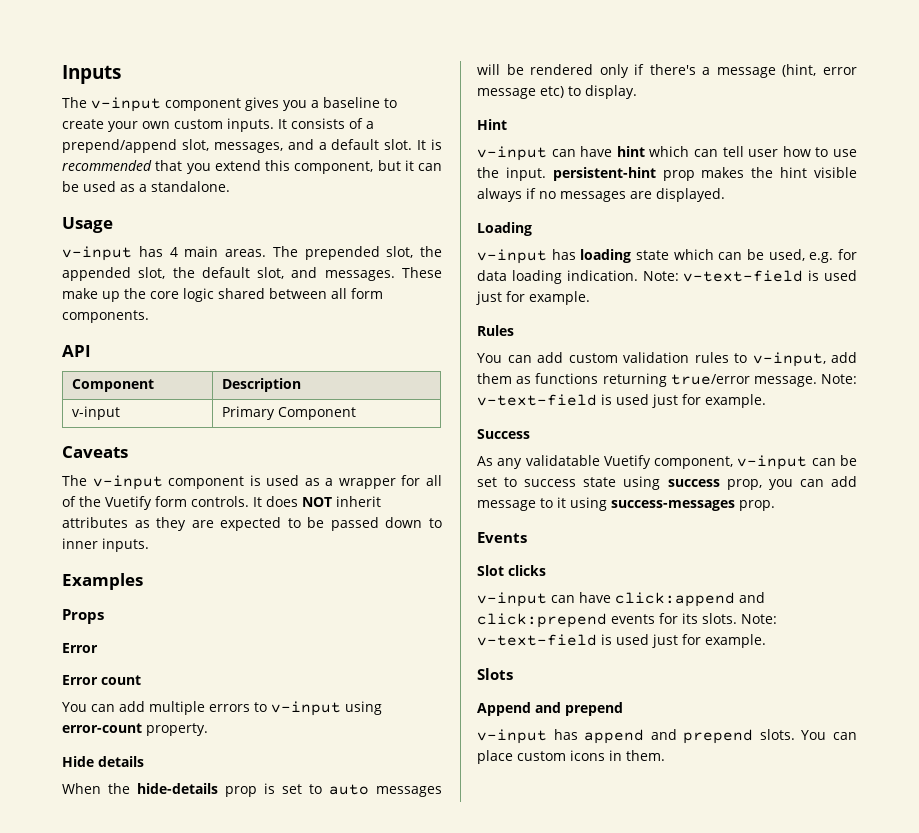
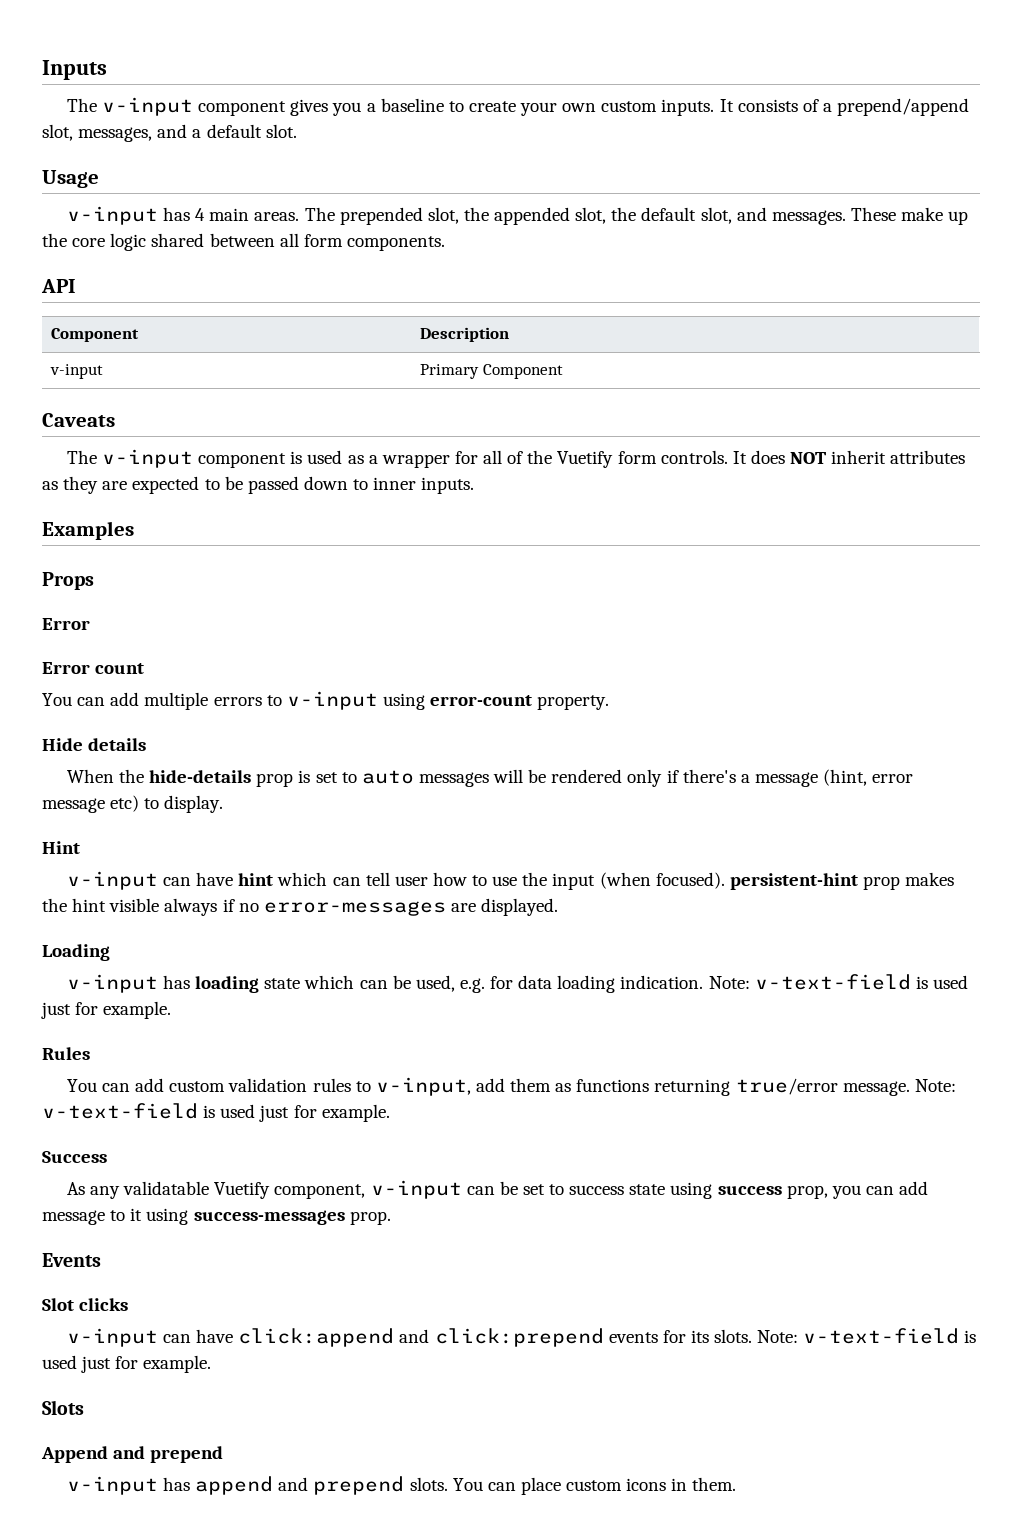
- It is recommended that you extend this component, but it can be used as a standalone.
- v-input can have hint which can tell user how to use the input. persistent-hint prop makes the hint visible always if no messages are displayed.
+ v-input can have hint which can tell user how to use the input (when focused). persistent-hint prop makes the hint visible always if no error-messages are displayed.

